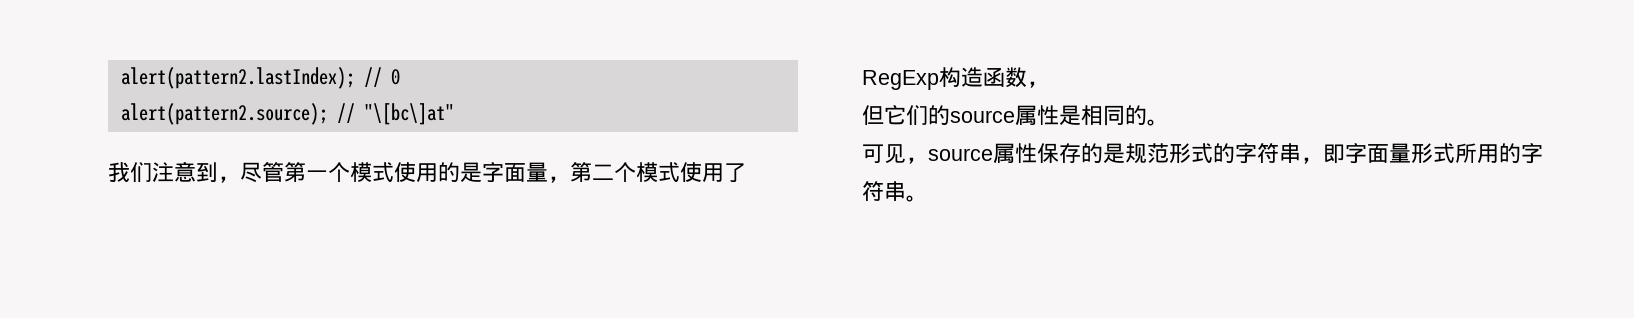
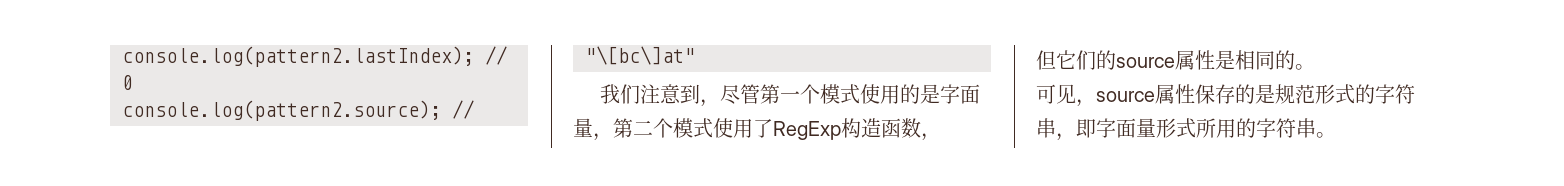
- alert(pattern2.lastIndex); // 0
+ console.log(pattern2.lastIndex); // 0
- alert(pattern2.source); // "\[bc\]at"
+ console.log(pattern2.source); // "\[bc\]at"

